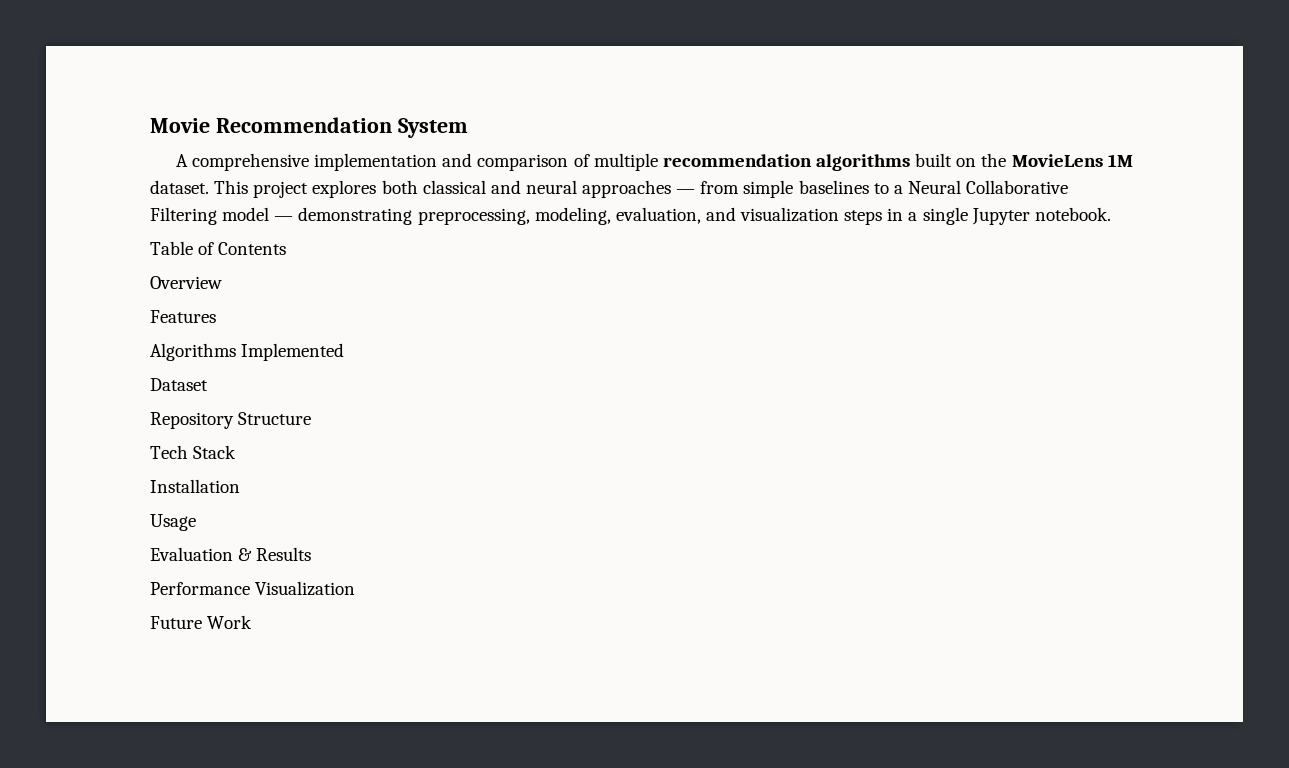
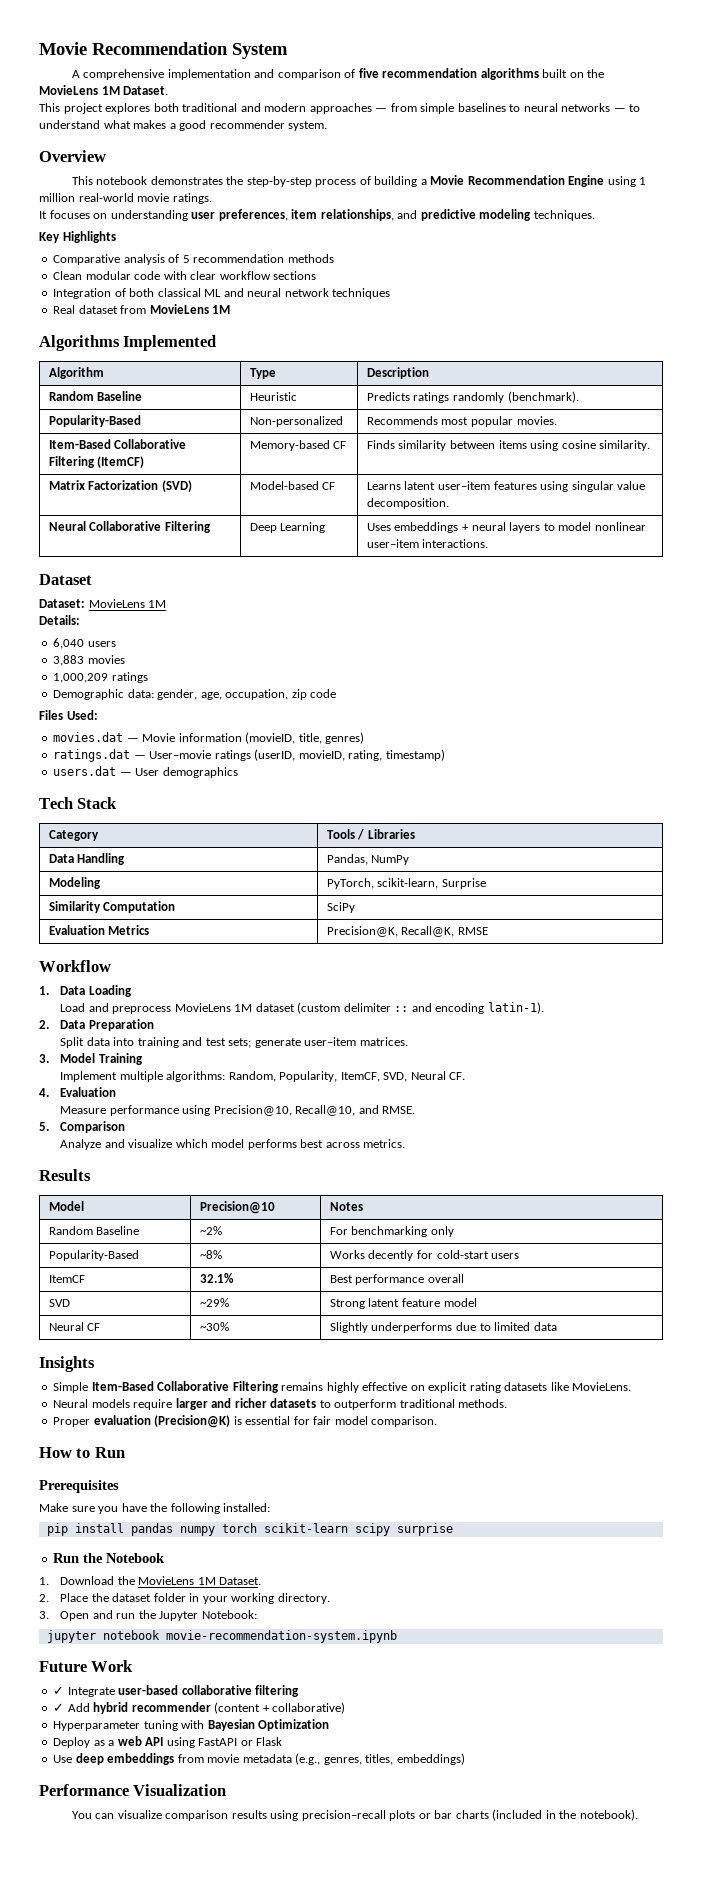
- A comprehensive implementation and comparison of multiple recommendation algorithms built on the MovieLens 1M dataset. This project explores both classical and neural approaches — from simple baselines to a Neural Collaborative Filtering model — demonstrating preprocessing, modeling, evaluation, and visualization steps in a single Jupyter notebook.
- Table of Contents
+ A comprehensive implementation and comparison of five recommendation algorithms built on the MovieLens 1M Dataset.
+ This project explores both traditional and modern approaches — from simple baselines to neural networks — to understand what makes a good recommender system.
  Overview
- Features
+ This notebook demonstrates the step-by-step process of building a Movie Recommendation Engine using 1 million real-world movie ratings.
+ It focuses on understanding user preferences, item relationships, and predictive modeling techniques.
+ Key Highlights
+ Comparative analysis of 5 recommendation methods
+ Clean modular code with clear workflow sections
+ Integration of both classical ML and neural network techniques
+ Real dataset from MovieLens 1M
  Algorithms Implemented
+ Algorithm | Type | Description
+ Random Baseline | Heuristic | Predicts ratings randomly (benchmark).
+ Popularity-Based | Non-personalized | Recommends most popular movies.
+ Item-Based Collaborative Filtering (ItemCF) | Memory-based CF | Finds similarity between items using cosine similarity.
+ Matrix Factorization (SVD) | Model-based CF | Learns latent user–item features using singular value decomposition.
+ Neural Collaborative Filtering | Deep Learning | Uses embeddings + neural layers to model nonlinear user–item interactions.
  Dataset
- Repository Structure
+ Dataset: MovieLens 1M
+ Details:
+ 6,040 users
+ 3,883 movies
+ 1,000,209 ratings
+ Demographic data: gender, age, occupation, zip code
+ Files Used:
+ movies.dat — Movie information (movieID, title, genres)
+ ratings.dat — User–movie ratings (userID, movieID, rating, timestamp)
+ users.dat — User demographics
  Tech Stack
- Installation
- Usage
- Evaluation & Results
+ Category | Tools / Libraries
+ Data Handling | Pandas, NumPy
+ Modeling | PyTorch, scikit-learn, Surprise
+ Similarity Computation | SciPy
+ Evaluation Metrics | Precision@K, Recall@K, RMSE
+ Workflow
+ 1. Data Loading
+ Load and preprocess MovieLens 1M dataset (custom delimiter :: and encoding latin-1).
+ 2. Data Preparation
+ Split data into training and test sets; generate user–item matrices.
+ 3. Model Training
+ Implement multiple algorithms: Random, Popularity, ItemCF, SVD, Neural CF.
+ 4. Evaluation
+ Measure performance using Precision@10, Recall@10, and RMSE.
+ 5. Comparison
+ Analyze and visualize which model performs best across metrics.
+ Results
+ Model | Precision@10 | Notes
+ Random Baseline | ~2% | For benchmarking only
+ Popularity-Based | ~8% | Works decently for cold-start users
+ ItemCF | 32.1% | Best performance overall
+ SVD | ~29% | Strong latent feature model
+ Neural CF | ~30% | Slightly underperforms due to limited data
+ Insights
+ Simple Item-Based Collaborative Filtering remains highly effective on explicit rating datasets like MovieLens.
+ Neural models require larger and richer datasets to outperform traditional methods.
+ Proper evaluation (Precision@K) is essential for fair model comparison.
+ How to Run
+ Prerequisites
+ Make sure you have the following installed:
+ pip install pandas numpy torch scikit-learn scipy surprise
+ Run the Notebook
+ 1. Download the MovieLens 1M Dataset.
+ 2. Place the dataset folder in your working directory.
+ 3. Open and run the Jupyter Notebook:
+ jupyter notebook movie-recommendation-system.ipynb
+ Future Work
+ ✓ Integrate user-based collaborative filtering
+ ✓ Add hybrid recommender (content + collaborative)
+ Hyperparameter tuning with Bayesian Optimization
+ Deploy as a web API using FastAPI or Flask
+ Use deep embeddings from movie metadata (e.g., genres, titles, embeddings)
  Performance Visualization
- Future Work
+ You can visualize comparison results using precision–recall plots or bar charts (included in the notebook).

